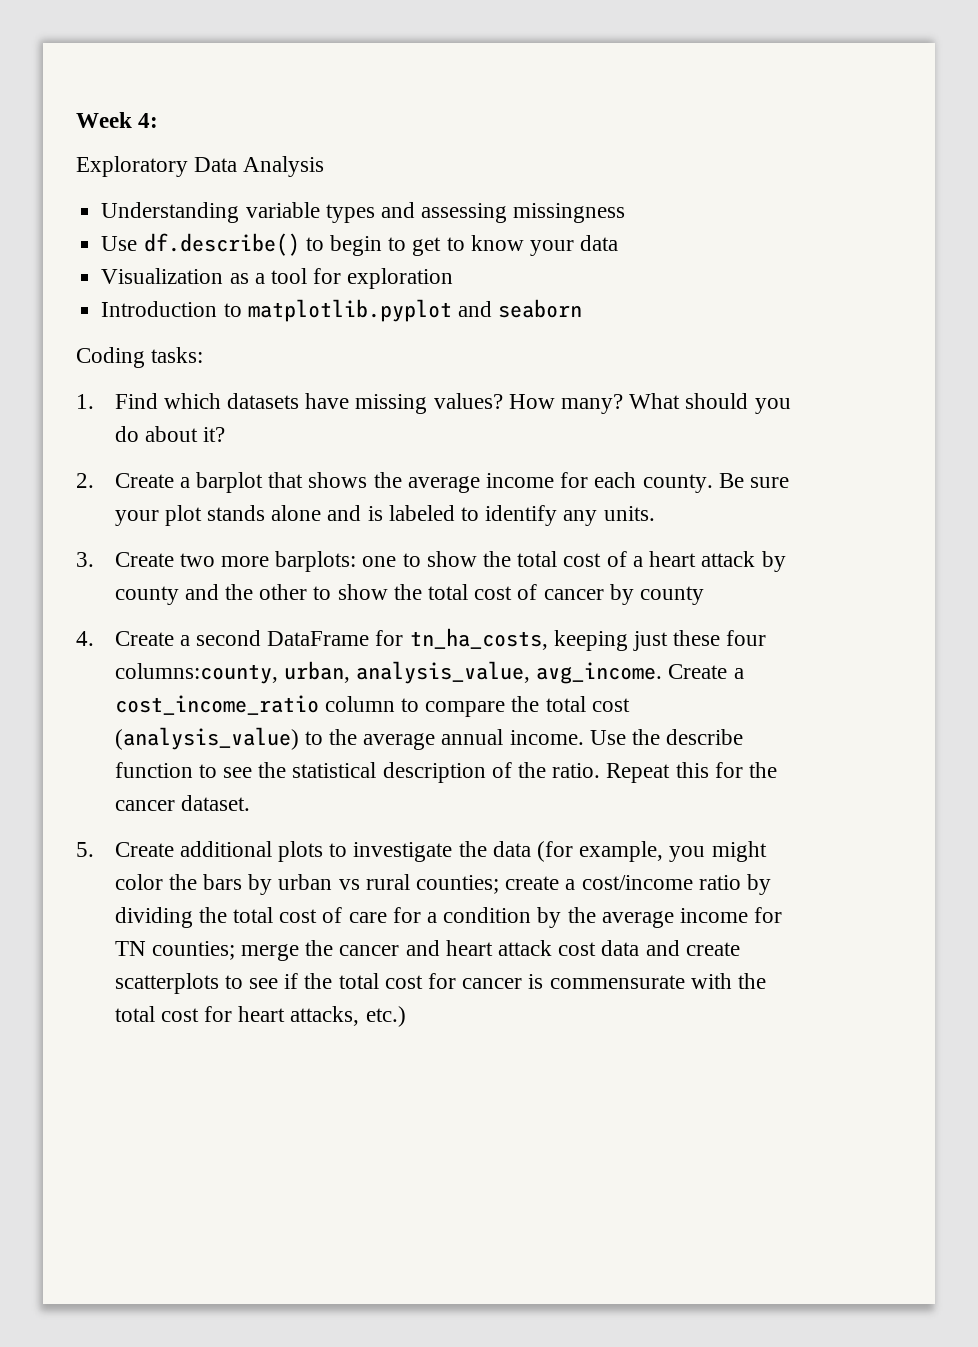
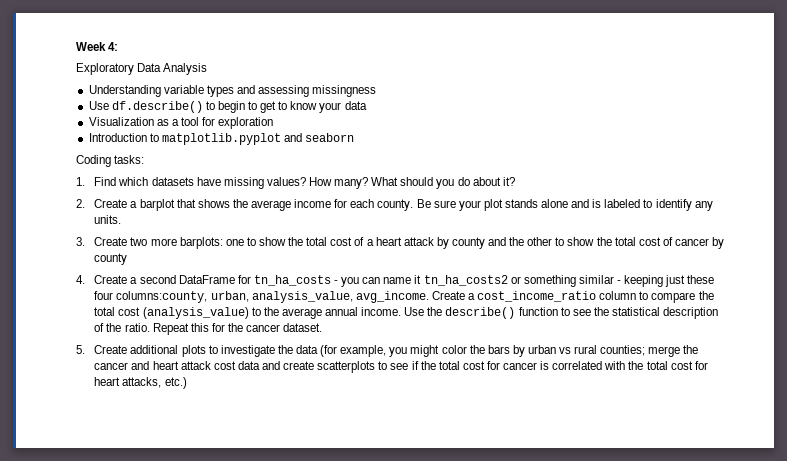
- 4. Create a second DataFrame for tn_ha_costs, keeping just these four columns:county, urban, analysis_value, avg_income.
+ 4. Create a second DataFrame for tn_ha_costs - you can name it tn_ha_costs2 or something similar - keeping just these four columns:county, urban, analysis_value, avg_income.
- Use the describe function to see the statistical description of the ratio.
+ Use the describe() function to see the statistical description of the ratio.
- 5. Create additional plots to investigate the data (for example, you might color the bars by urban vs rural counties; create a cost/income ratio by dividing the total cost of care for a condition by the average income for TN counties; merge the cancer and heart attack cost data and create scatterplots to see if the total cost for cancer is commensurate with the total cost for heart attacks, etc.)
+ 5. Create additional plots to investigate the data (for example, you might color the bars by urban vs rural counties; merge the cancer and heart attack cost data and create scatterplots to see if the total cost for cancer is correlated with the total cost for heart attacks, etc.)

